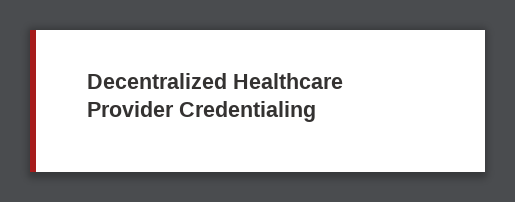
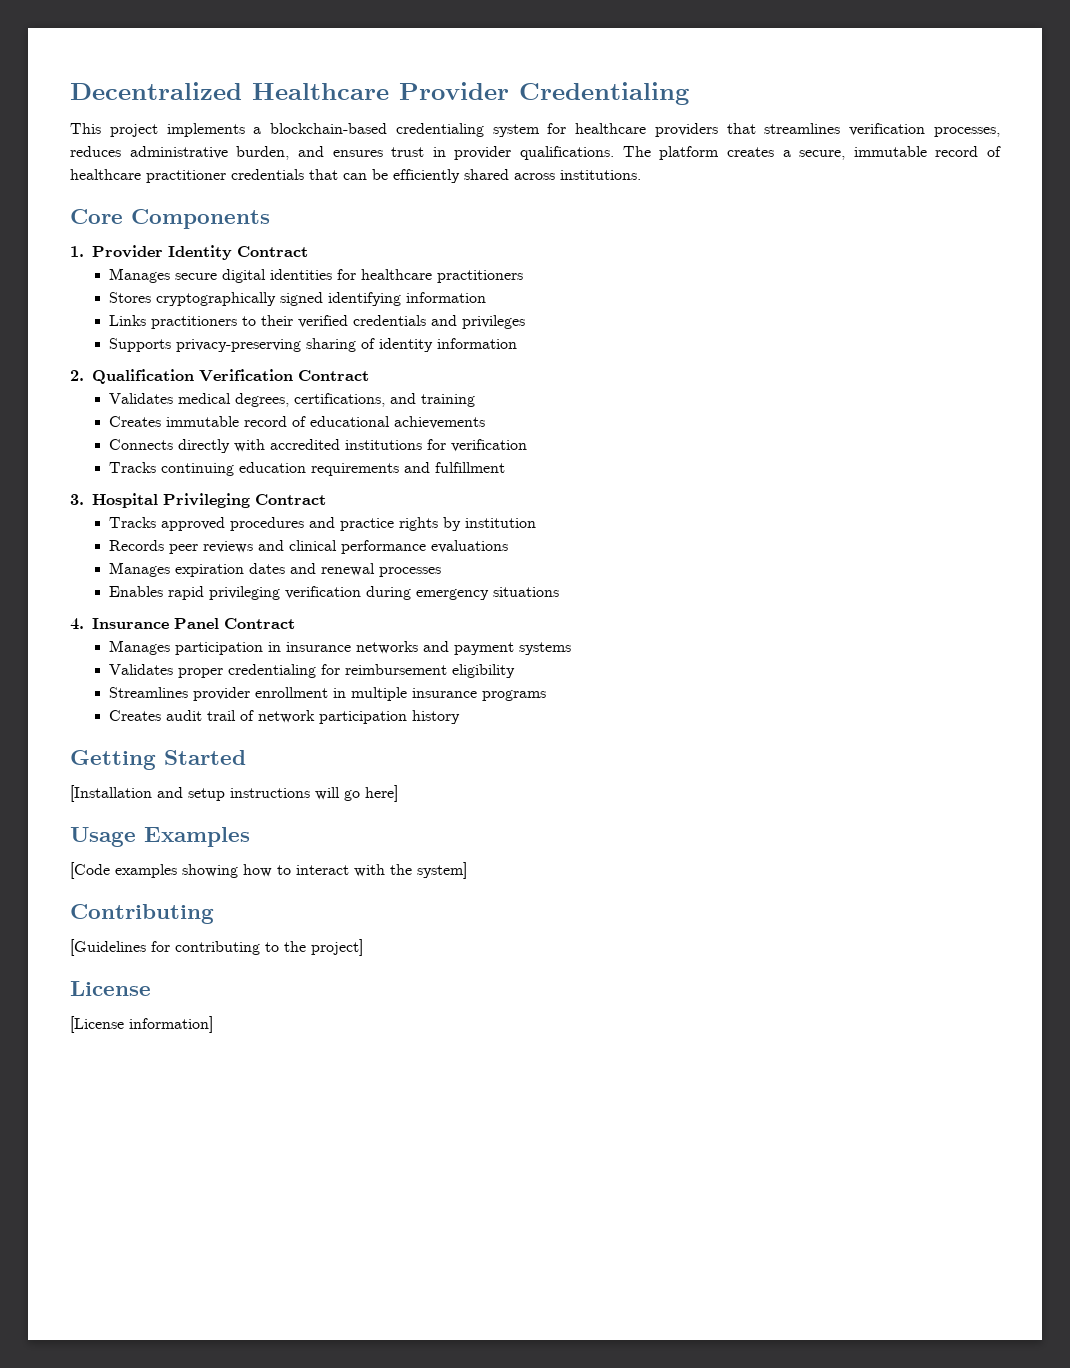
+ This project implements a blockchain-based credentialing system for healthcare providers that streamlines verification processes, reduces administrative burden, and ensures trust in provider qualifications. The platform creates a secure, immutable record of healthcare practitioner credentials that can be efficiently shared across institutions.
+ Core Components
+ 1. Provider Identity Contract
+ Manages secure digital identities for healthcare practitioners
+ Stores cryptographically signed identifying information
+ Links practitioners to their verified credentials and privileges
+ Supports privacy-preserving sharing of identity information
+ 2. Qualification Verification Contract
+ Validates medical degrees, certifications, and training
+ Creates immutable record of educational achievements
+ Connects directly with accredited institutions for verification
+ Tracks continuing education requirements and fulfillment
+ 3. Hospital Privileging Contract
+ Tracks approved procedures and practice rights by institution
+ Records peer reviews and clinical performance evaluations
+ Manages expiration dates and renewal processes
+ Enables rapid privileging verification during emergency situations
+ 4. Insurance Panel Contract
+ Manages participation in insurance networks and payment systems
+ Validates proper credentialing for reimbursement eligibility
+ Streamlines provider enrollment in multiple insurance programs
+ Creates audit trail of network participation history
+ Getting Started
+ [Installation and setup instructions will go here]
+ Usage Examples
+ [Code examples showing how to interact with the system]
+ Contributing
+ [Guidelines for contributing to the project]
+ License
+ [License information]

